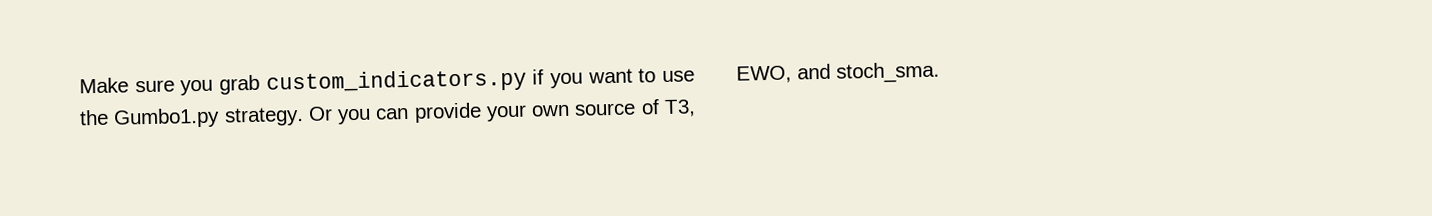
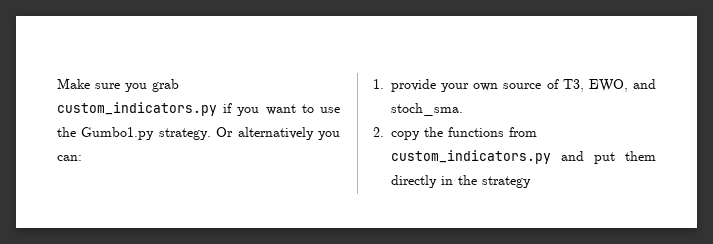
- Or you can provide your own source of T3, EWO, and stoch_sma.
+ Or alternatively you can:
+ 1. provide your own source of T3, EWO, and stoch_sma.
+ 2. copy the functions from custom_indicators.py and put them directly in the strategy

